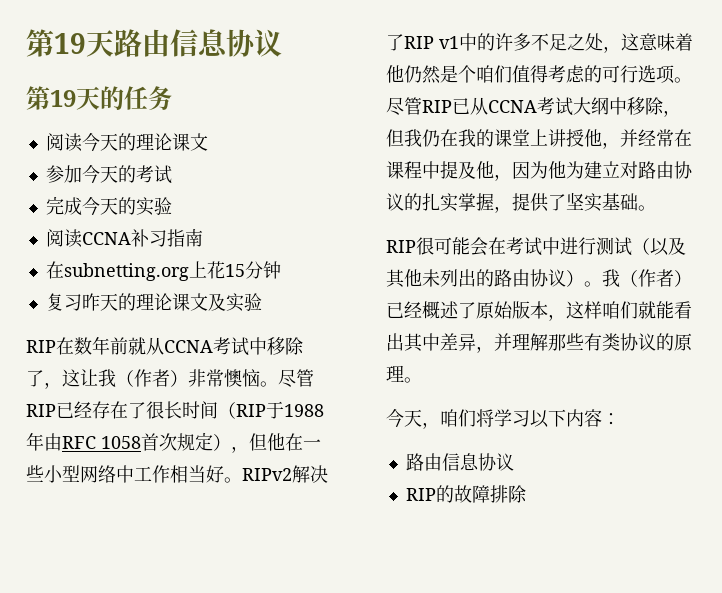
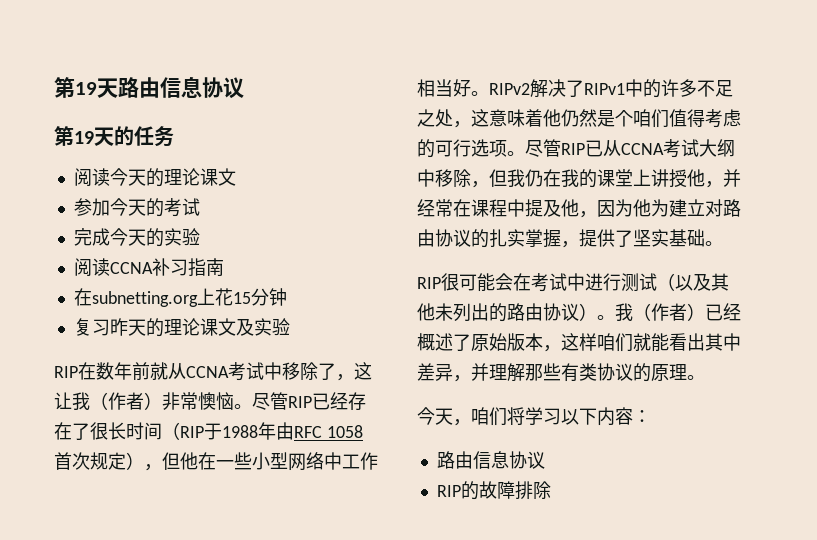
- RIPv2解决了RIP v1中的许多不足之处，这意味着他仍然是个咱们值得考虑的可行选项。
+ RIPv2解决了RIPv1中的许多不足之处，这意味着他仍然是个咱们值得考虑的可行选项。

